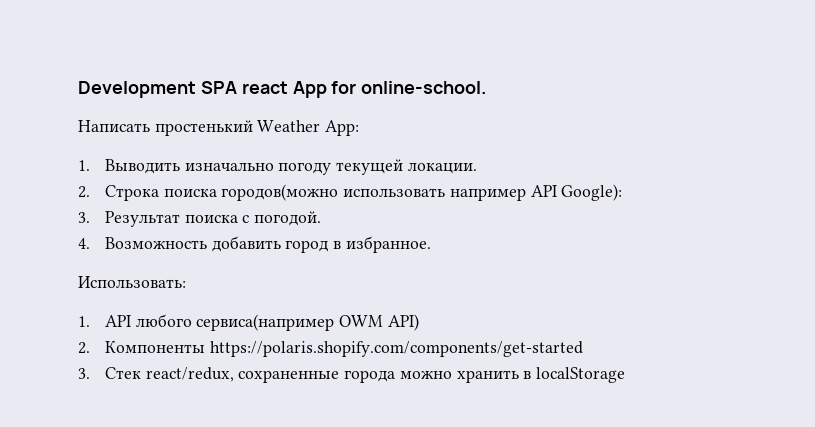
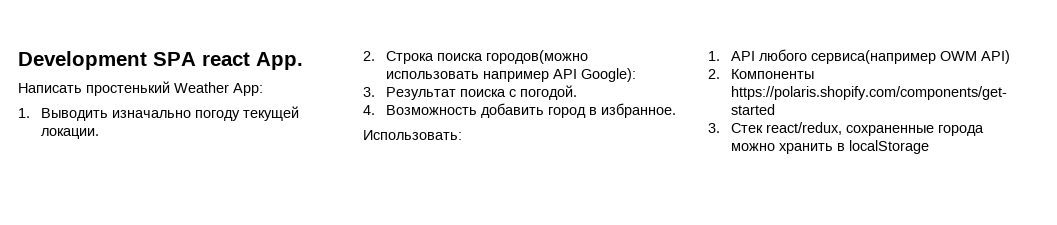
- Development SPA react App for online-school.
+ Development SPA react App.

